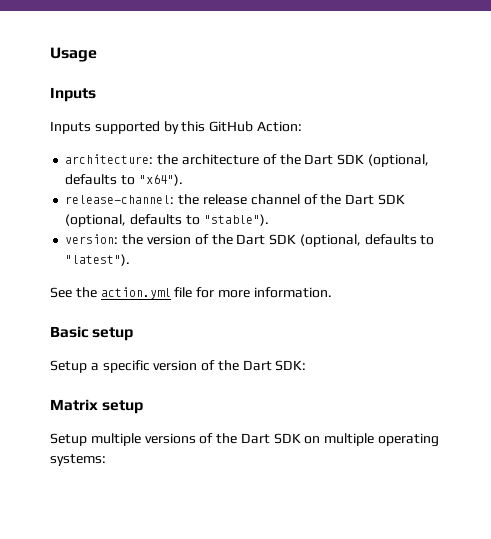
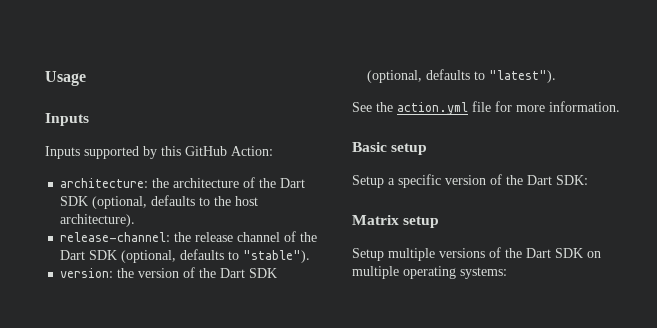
- architecture: the architecture of the Dart SDK (optional, defaults to "x64").
+ architecture: the architecture of the Dart SDK (optional, defaults to the host architecture).

